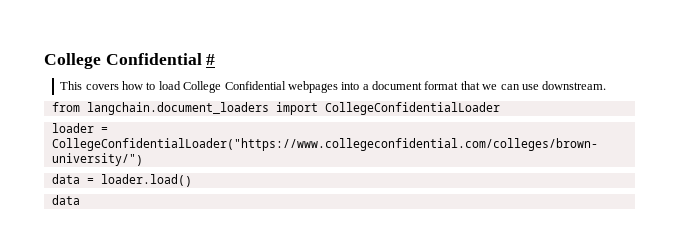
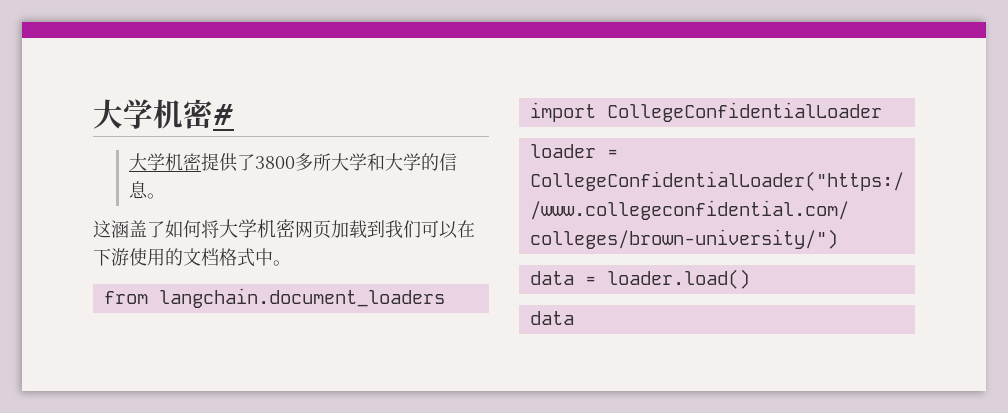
- College Confidential #
+ 大学机密#
- This covers how to load College Confidential webpages into a document format that we can use downstream.
+ 大学机密提供了3800多所大学和大学的信息。
+ 这涵盖了如何将大学机密网页加载到我们可以在下游使用的文档格式中。

